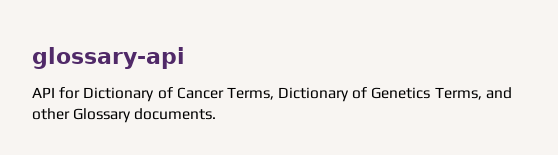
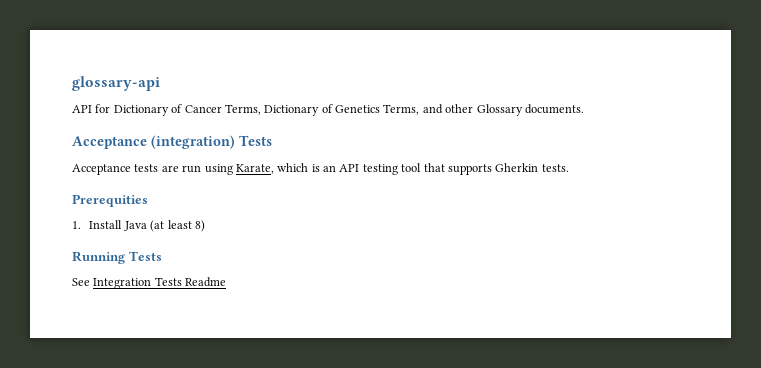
+ Acceptance (integration) Tests
+ Acceptance tests are run using Karate, which is an API testing tool that supports Gherkin tests.
+ Prerequities
+ 1. Install Java (at least 8)
+ Running Tests
+ See Integration Tests Readme

